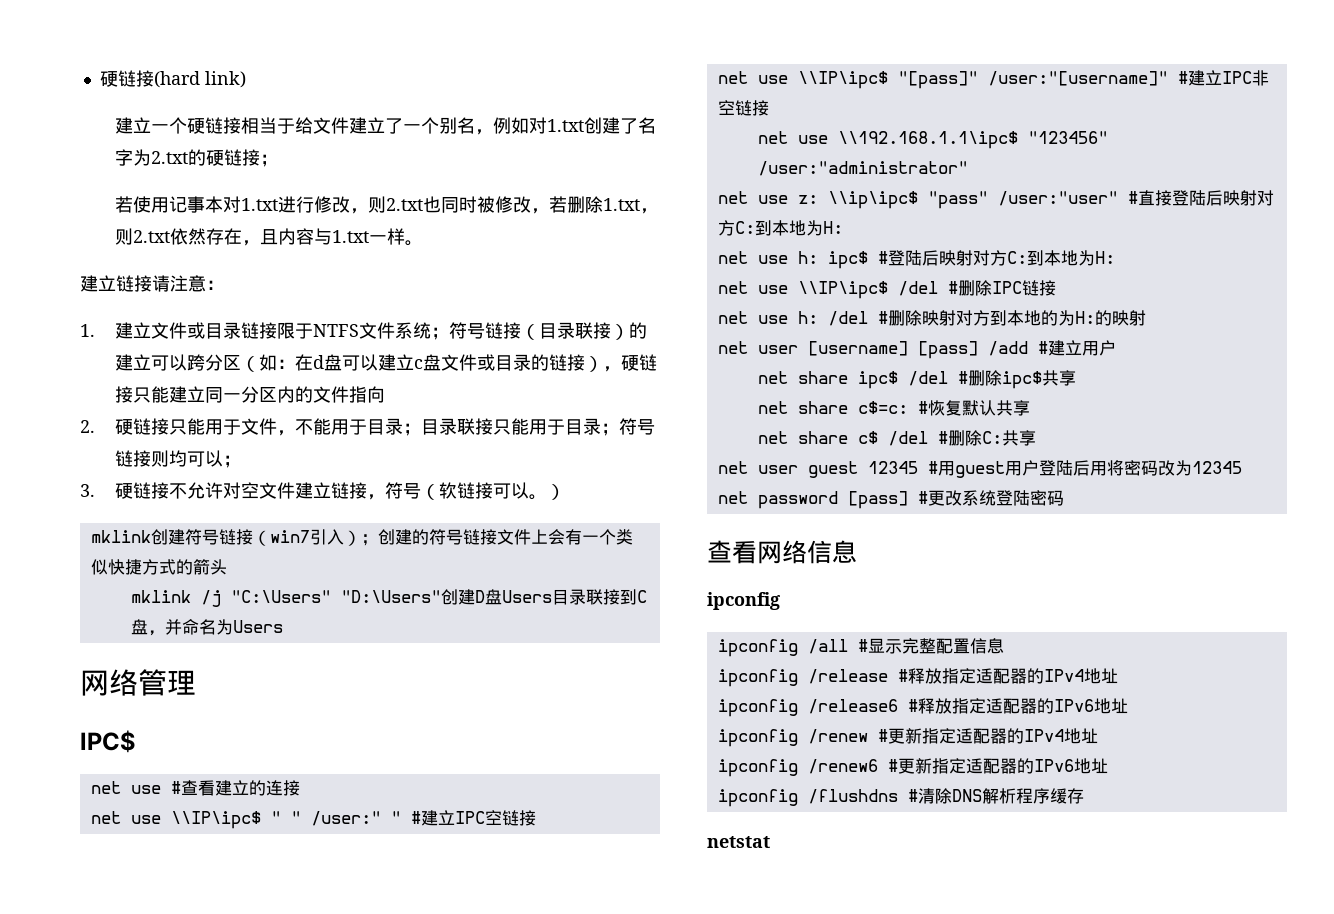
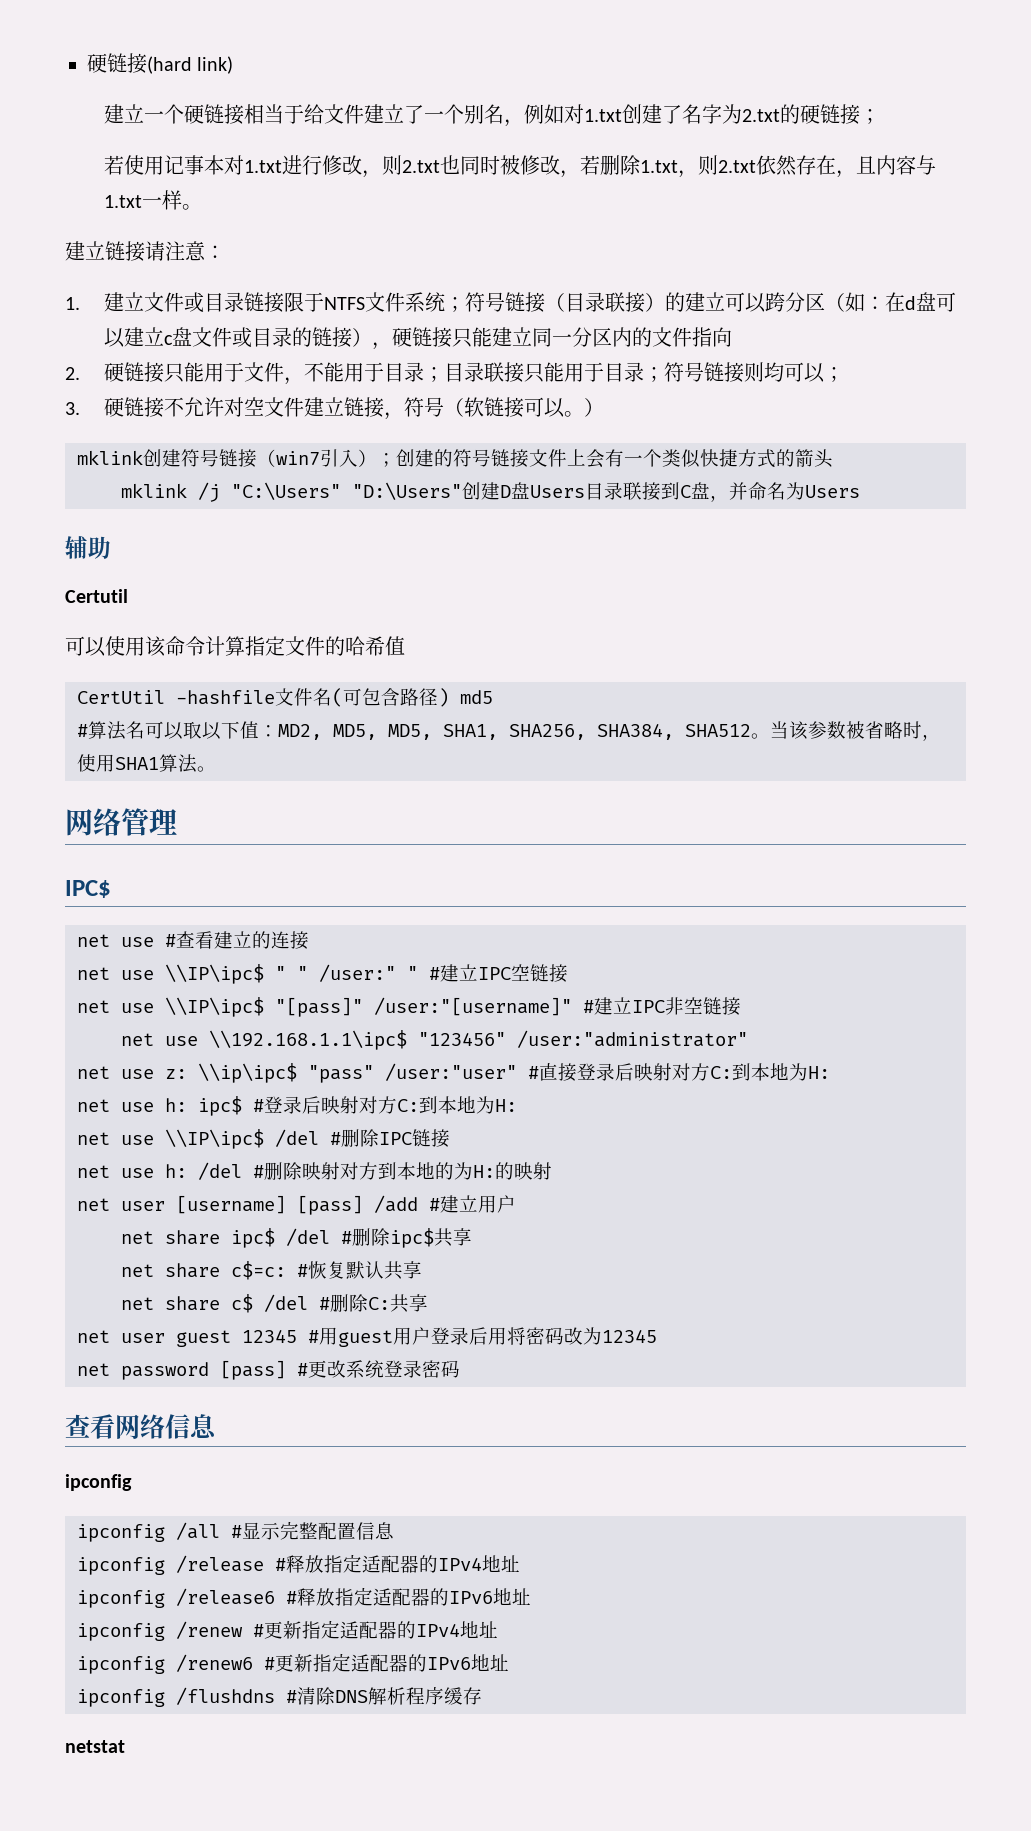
+ 辅助
+ Certutil
+ 可以使用该命令计算指定文件的哈希值
+ CertUtil -hashfile文件名(可包含路径) md5
+ #算法名可以取以下值：MD2, MD5, MD5, SHA1, SHA256, SHA384, SHA512。当该参数被省略时，使用SHA1算法。
- net use z: \\ip\ipc$ "pass" /user:"user" #直接登陆后映射对方C:到本地为H:
+ net use z: \\ip\ipc$ "pass" /user:"user" #直接登录后映射对方C:到本地为H:
- net use h: ipc$ #登陆后映射对方C:到本地为H:
+ net use h: ipc$ #登录后映射对方C:到本地为H:
- net user guest 12345 #用guest用户登陆后用将密码改为12345
+ net user guest 12345 #用guest用户登录后用将密码改为12345
- net password [pass] #更改系统登陆密码
+ net password [pass] #更改系统登录密码

